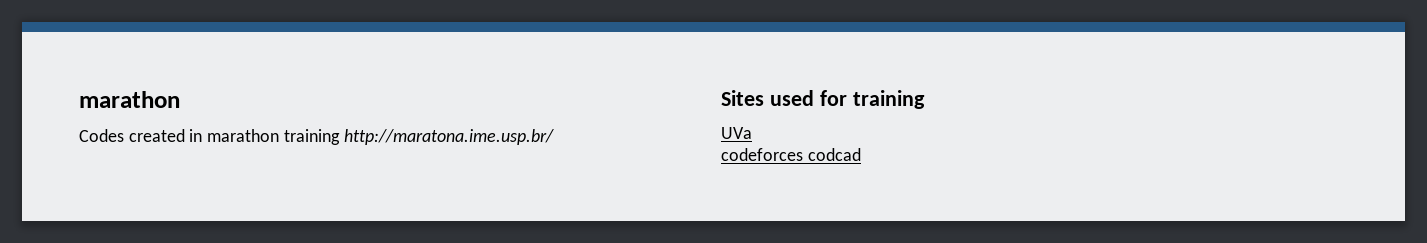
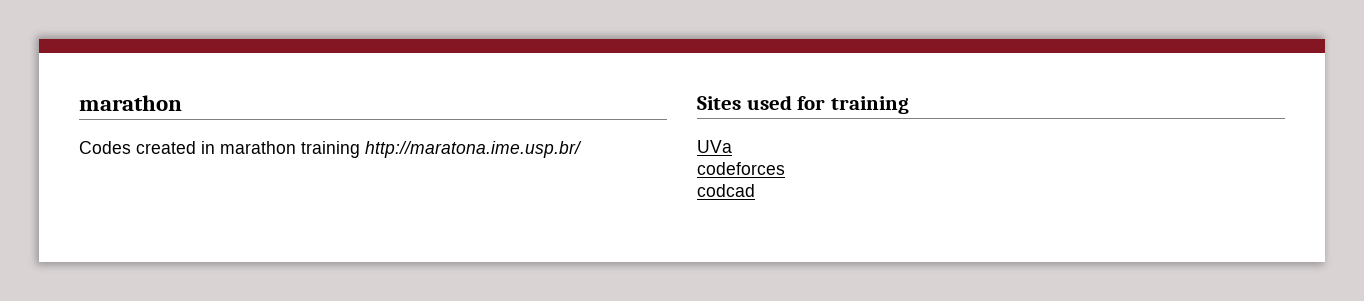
- codeforces codcad
+ codeforces
+ codcad

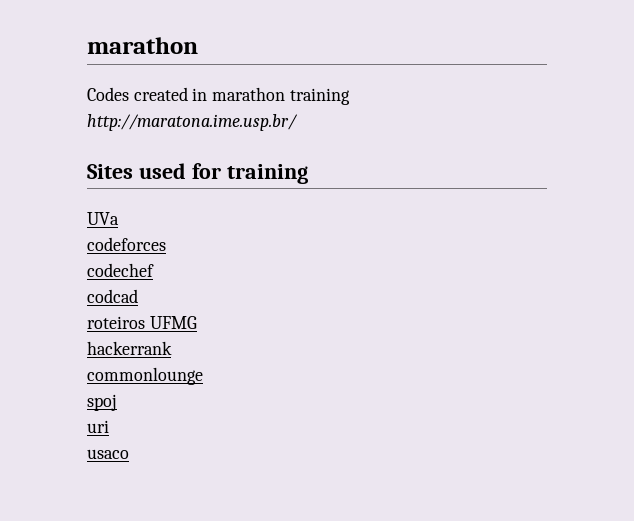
+ codechef
+ roteiros UFMG
+ hackerrank
+ commonlounge
+ spoj
+ uri
+ usaco

